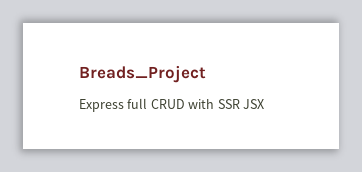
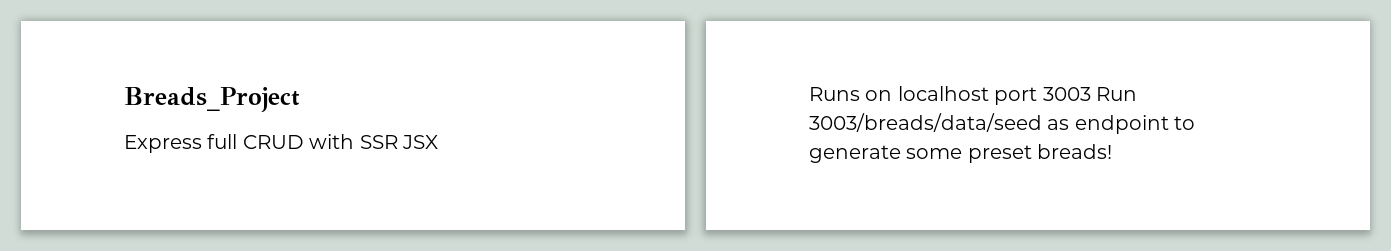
+ Runs on localhost port 3003 Run 3003/breads/data/seed as endpoint to generate some preset breads!

